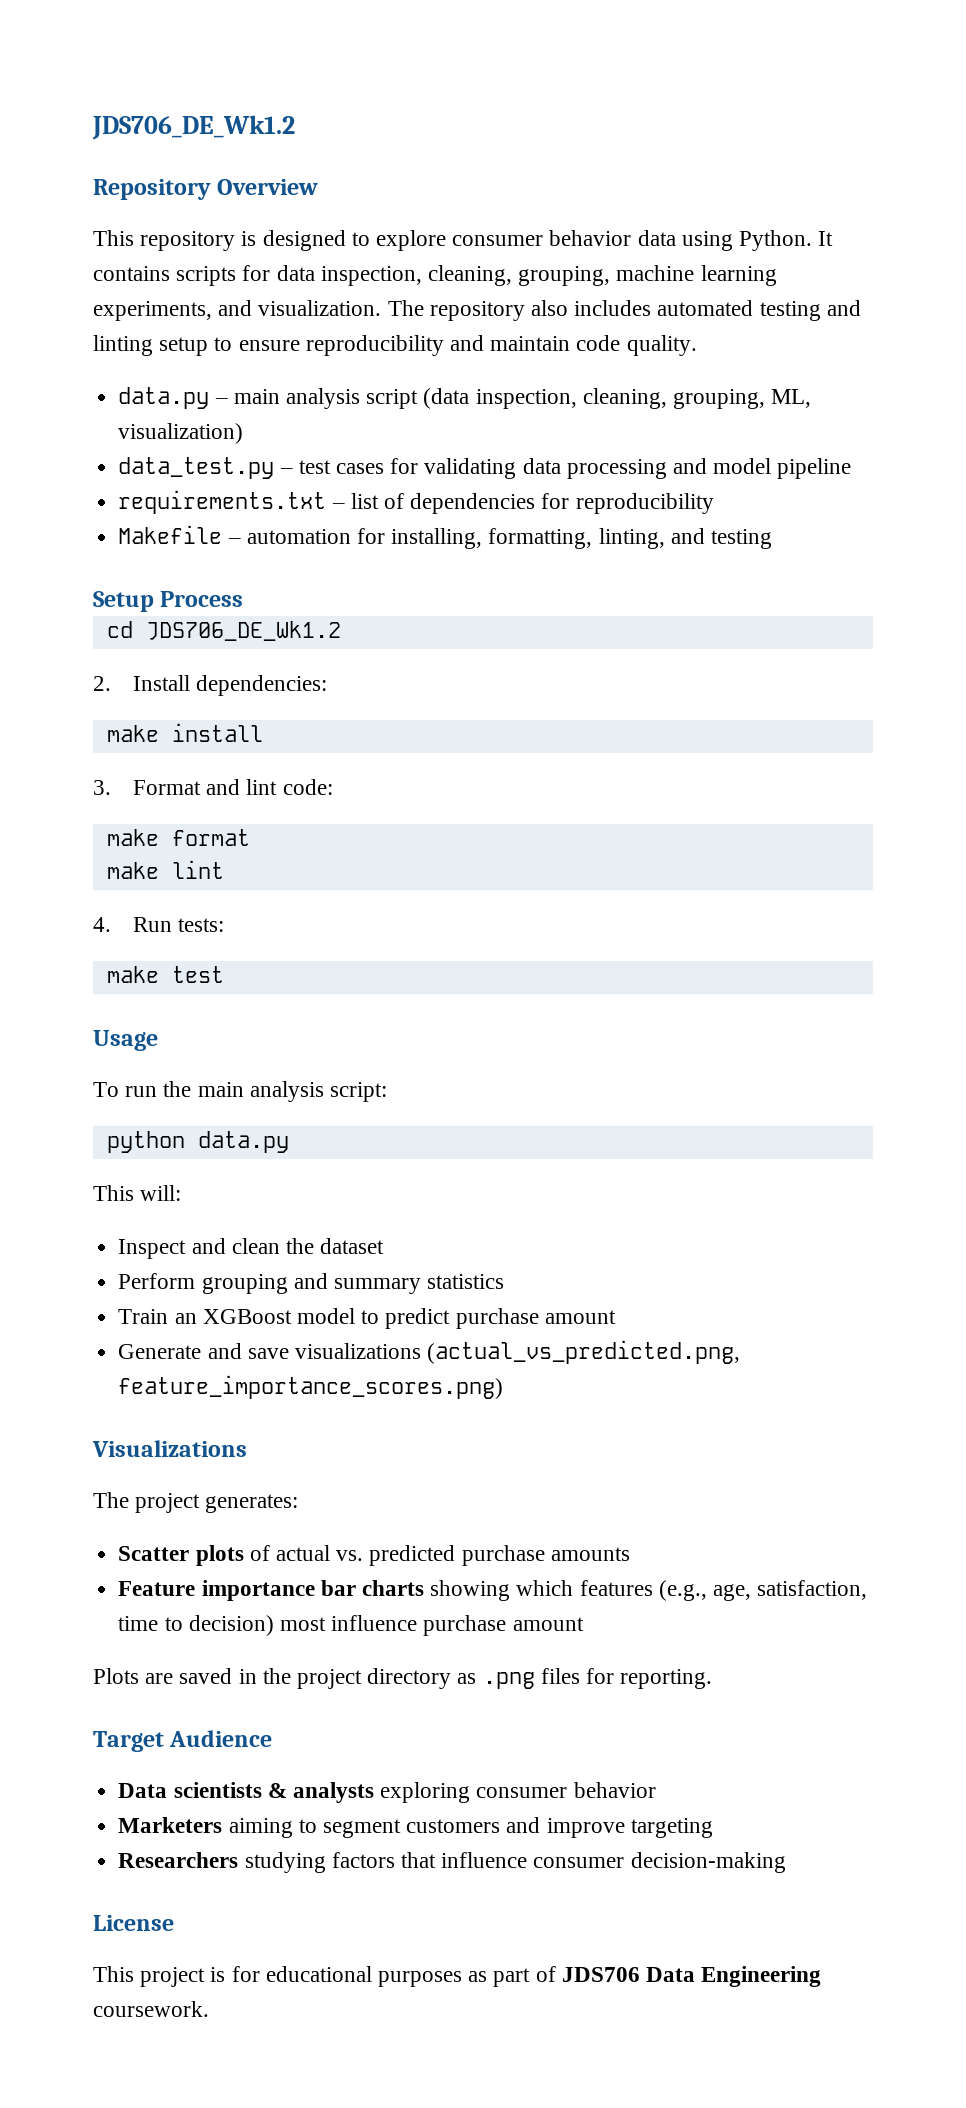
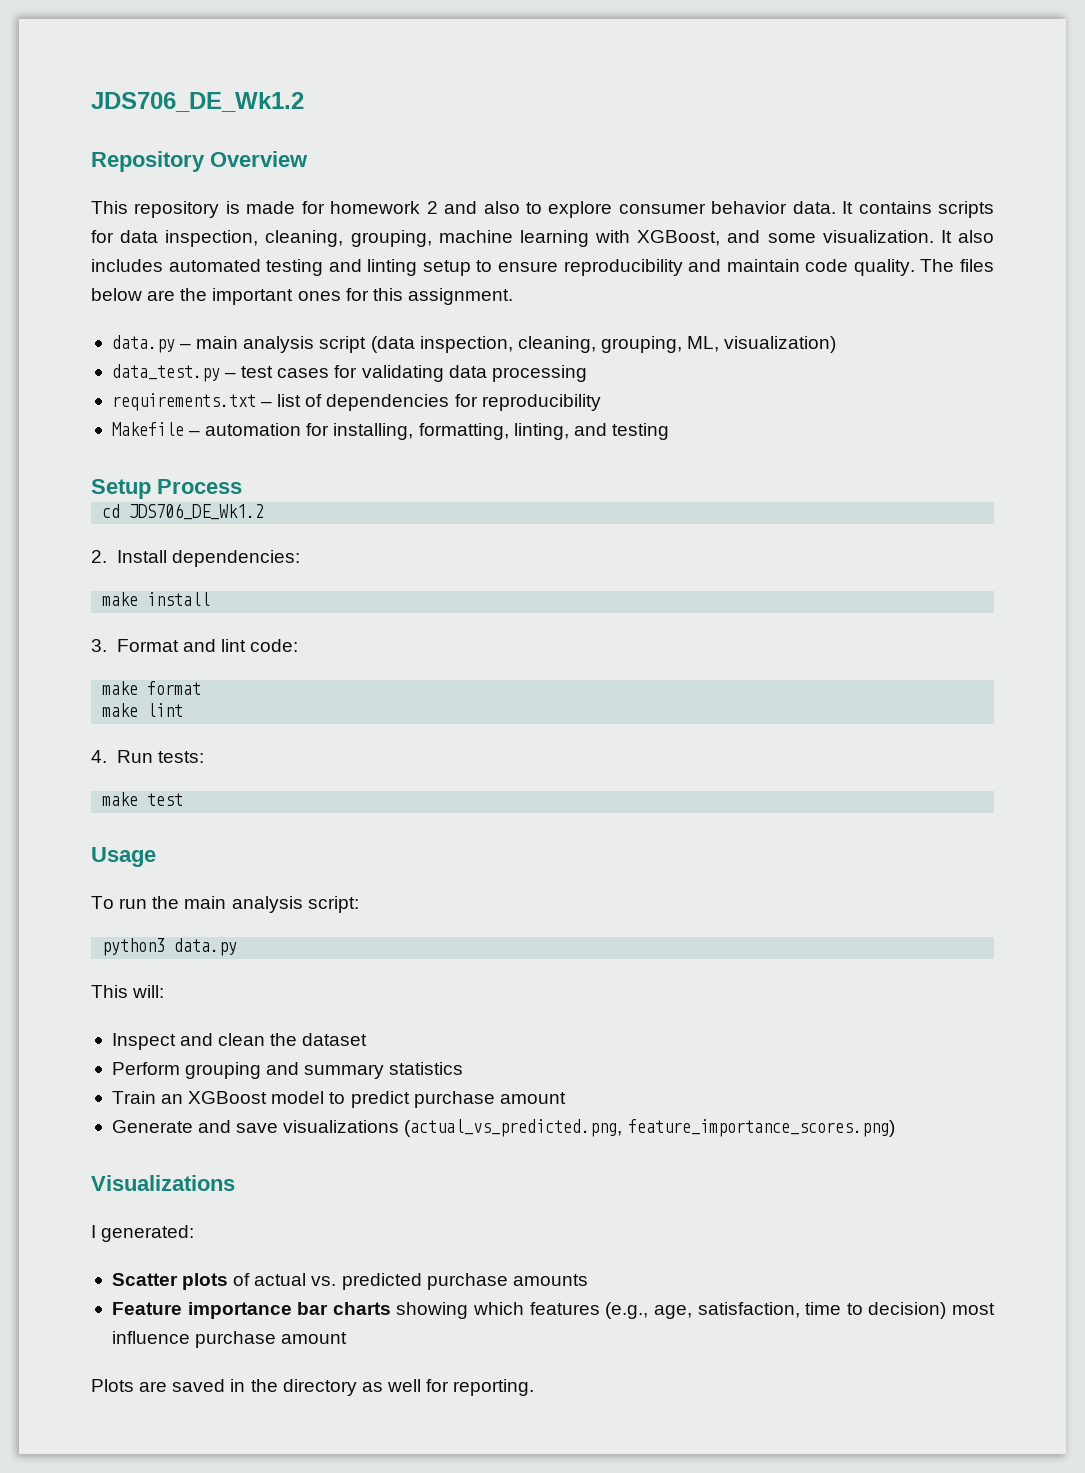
- This repository is designed to explore consumer behavior data using Python.
+ This repository is made for homework 2 and also to explore consumer behavior data.
- It contains scripts for data inspection, cleaning, grouping, machine learning experiments, and visualization. The repository also includes automated testing and linting setup to ensure reproducibility and maintain code quality.
+ It contains scripts for data inspection, cleaning, grouping, machine learning with XGBoost, and some visualization. It also includes automated testing and linting setup to ensure reproducibility and maintain code quality. The files below are the important ones for this assignment.
- data_test.py – test cases for validating data processing and model pipeline
+ data_test.py – test cases for validating data processing
- python data.py
+ python3 data.py
- The project generates:
+ I generated:
- Plots are saved in the project directory as .png files for reporting.
+ Plots are saved in the directory as well for reporting.
- Target Audience
- Data scientists & analysts exploring consumer behavior
- Marketers aiming to segment customers and improve targeting
- Researchers studying factors that influence consumer decision-making
- License
- This project is for educational purposes as part of JDS706 Data Engineering coursework.

